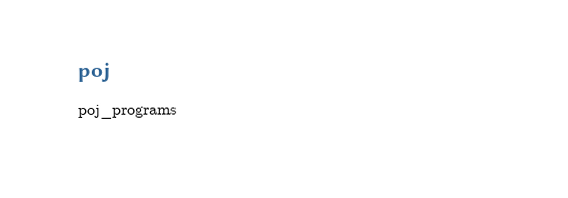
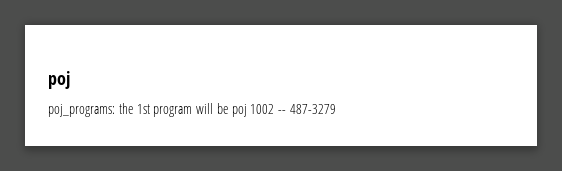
- poj_programs
+ poj_programs: the 1st program will be poj 1002 -- 487-3279

